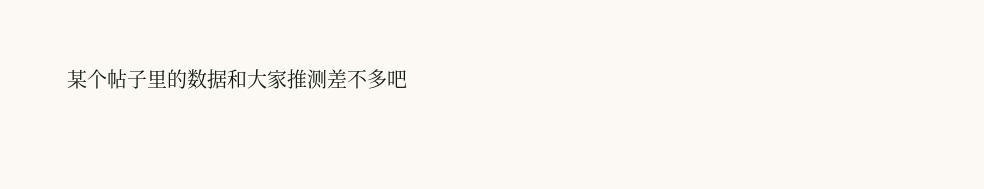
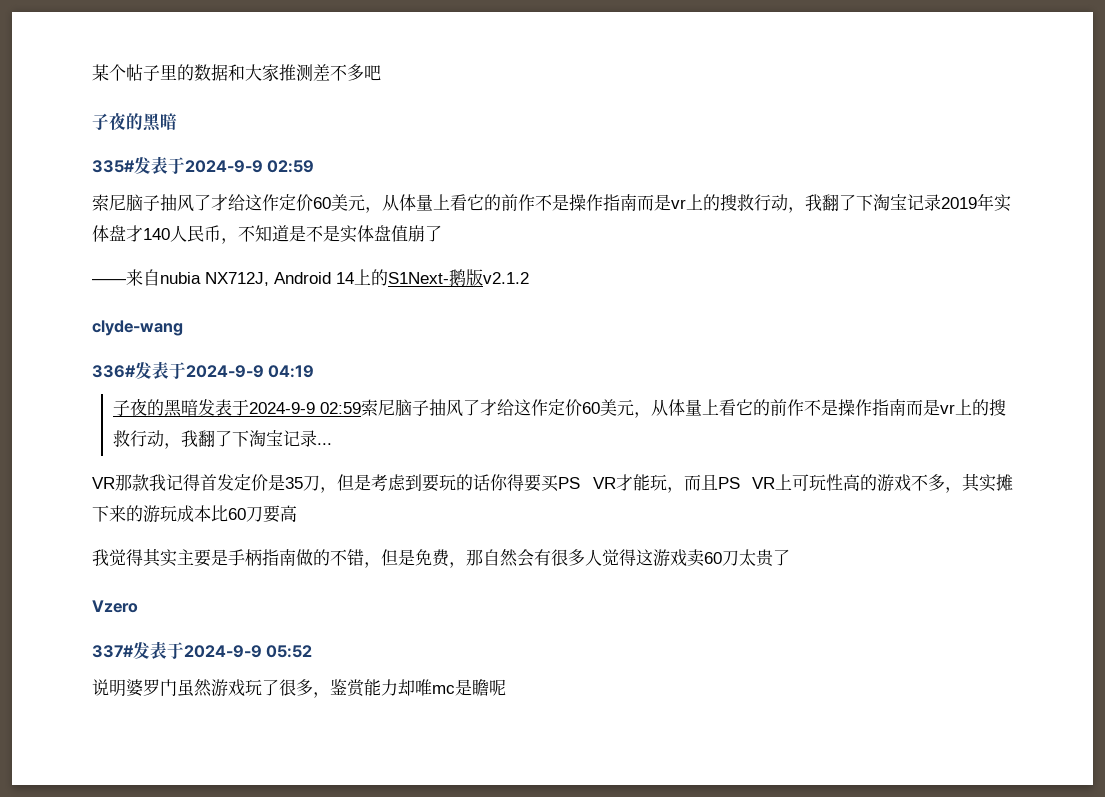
  某个帖子里的数据和大家推测差不多吧
+ 子夜的黑暗
+ 335#发表于2024-9-9 02:59
+ 索尼脑子抽风了才给这作定价60美元，从体量上看它的前作不是操作指南而是vr上的搜救行动，我翻了下淘宝记录2019年实体盘才140人民币，不知道是不是实体盘值崩了
+ ——来自nubia NX712J, Android 14上的S1Next-鹅版v2.1.2
+ clyde-wang
+ 336#发表于2024-9-9 04:19
+ 子夜的黑暗发表于2024-9-9 02:59索尼脑子抽风了才给这作定价60美元，从体量上看它的前作不是操作指南而是vr上的搜救行动，我翻了下淘宝记录...
+ VR那款我记得首发定价是35刀，但是考虑到要玩的话你得要买PS VR才能玩，而且PS VR上可玩性高的游戏不多，其实摊下来的游玩成本比60刀要高
+ 我觉得其实主要是手柄指南做的不错，但是免费，那自然会有很多人觉得这游戏卖60刀太贵了
+ Vzero
+ 337#发表于2024-9-9 05:52
+ 说明婆罗门虽然游戏玩了很多，鉴赏能力却唯mc是瞻呢

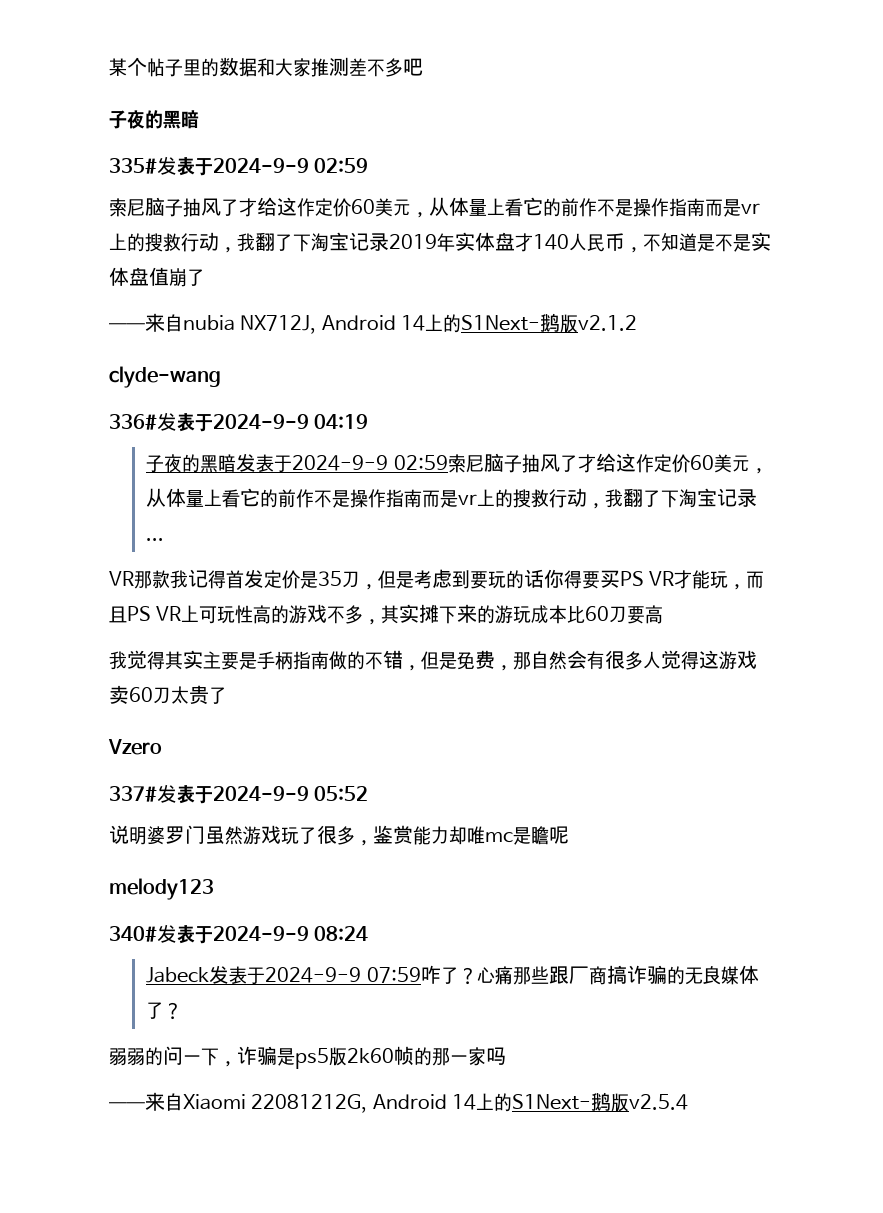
+ melody123
+ 340#发表于2024-9-9 08:24
+ Jabeck发表于2024-9-9 07:59咋了？心痛那些跟厂商搞诈骗的无良媒体了？
+ 弱弱的问一下，诈骗是ps5版2k60帧的那一家吗
+ ——来自Xiaomi 22081212G, Android 14上的S1Next-鹅版v2.5.4

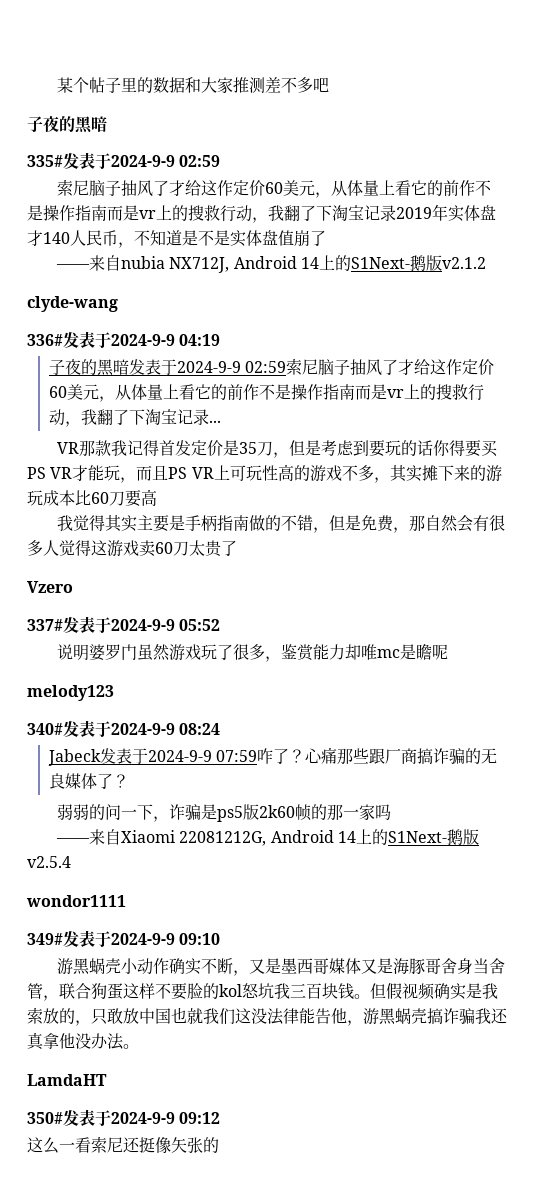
+ wondor1111
+ 349#发表于2024-9-9 09:10
+ 游黑蜗壳小动作确实不断，又是墨西哥媒体又是海豚哥舍身当舍管，联合狗蛋这样不要脸的kol怒坑我三百块钱。但假视频确实是我索放的，只敢放中国也就我们这没法律能告他，游黑蜗壳搞诈骗我还真拿他没办法。
+ LamdaHT
+ 350#发表于2024-9-9 09:12
+ 这么一看索尼还挺像矢张的

